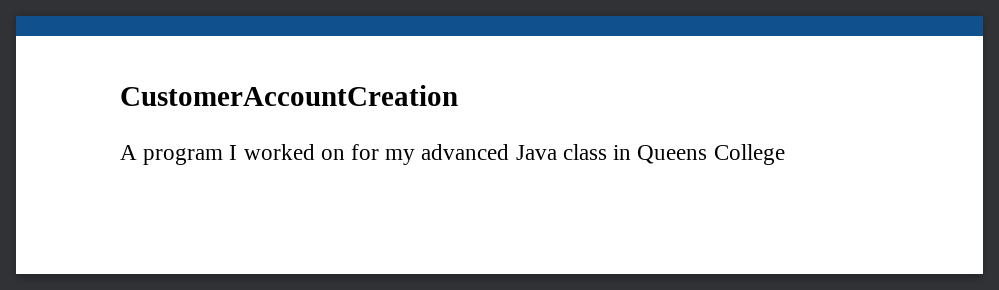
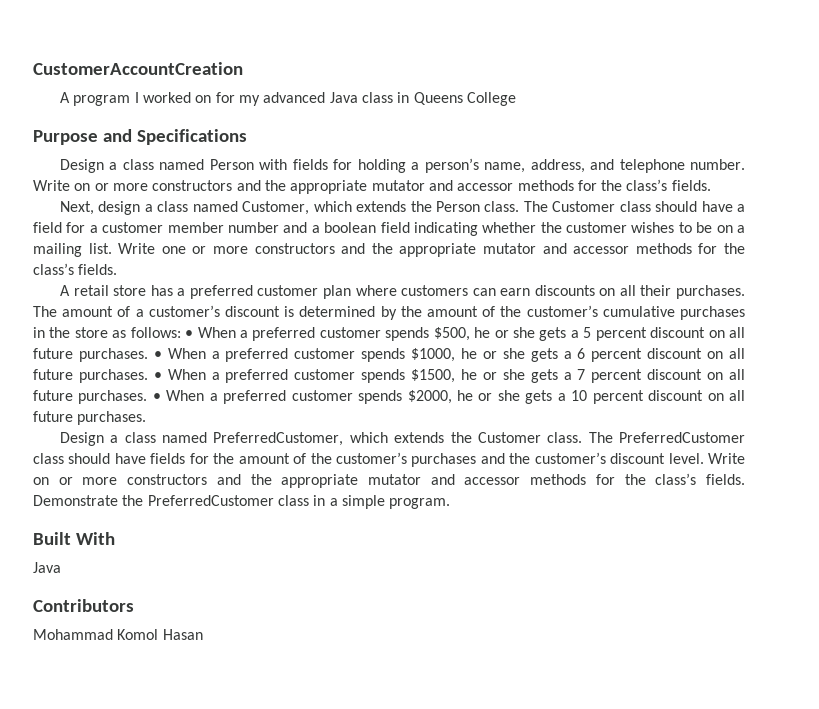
+ Purpose and Specifications
+ Design a class named Person with fields for holding a person’s name, address, and telephone number. Write on or more constructors and the appropriate mutator and accessor methods for the class’s fields.
+ Next, design a class named Customer, which extends the Person class. The Customer class should have a field for a customer member number and a boolean field indicating whether the customer wishes to be on a mailing list. Write one or more constructors and the appropriate mutator and accessor methods for the class’s fields.
+ A retail store has a preferred customer plan where customers can earn discounts on all their purchases. The amount of a customer’s discount is determined by the amount of the customer’s cumulative purchases in the store as follows: • When a preferred customer spends $500, he or she gets a 5 percent discount on all future purchases. • When a preferred customer spends $1000, he or she gets a 6 percent discount on all future purchases. • When a preferred customer spends $1500, he or she gets a 7 percent discount on all future purchases. • When a preferred customer spends $2000, he or she gets a 10 percent discount on all future purchases.
+ Design a class named PreferredCustomer, which extends the Customer class. The PreferredCustomer class should have fields for the amount of the customer’s purchases and the customer’s discount level. Write on or more constructors and the appropriate mutator and accessor methods for the class’s fields. Demonstrate the PreferredCustomer class in a simple program.
+ Built With
+ Java
+ Contributors
+ Mohammad Komol Hasan

